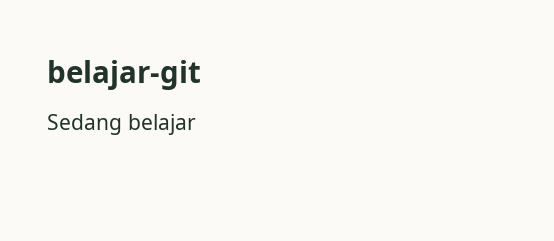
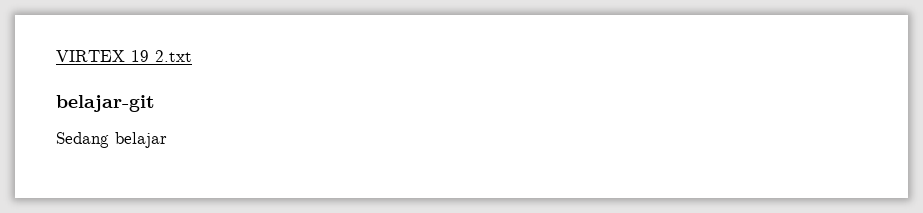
+ VIRTEX 19 2.txt

